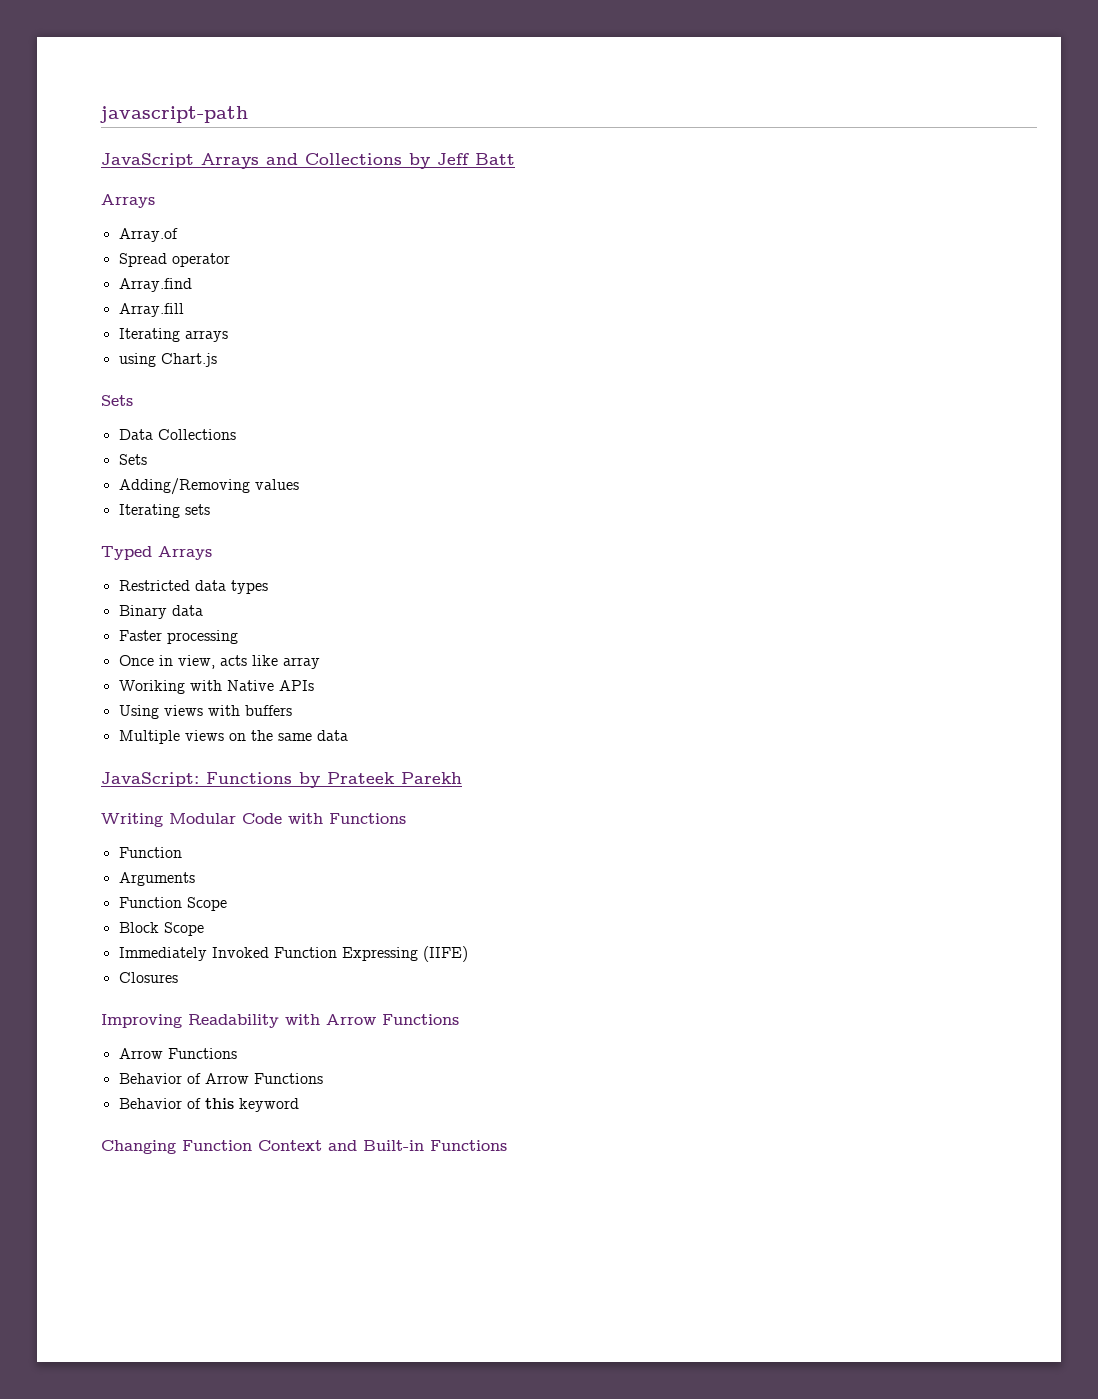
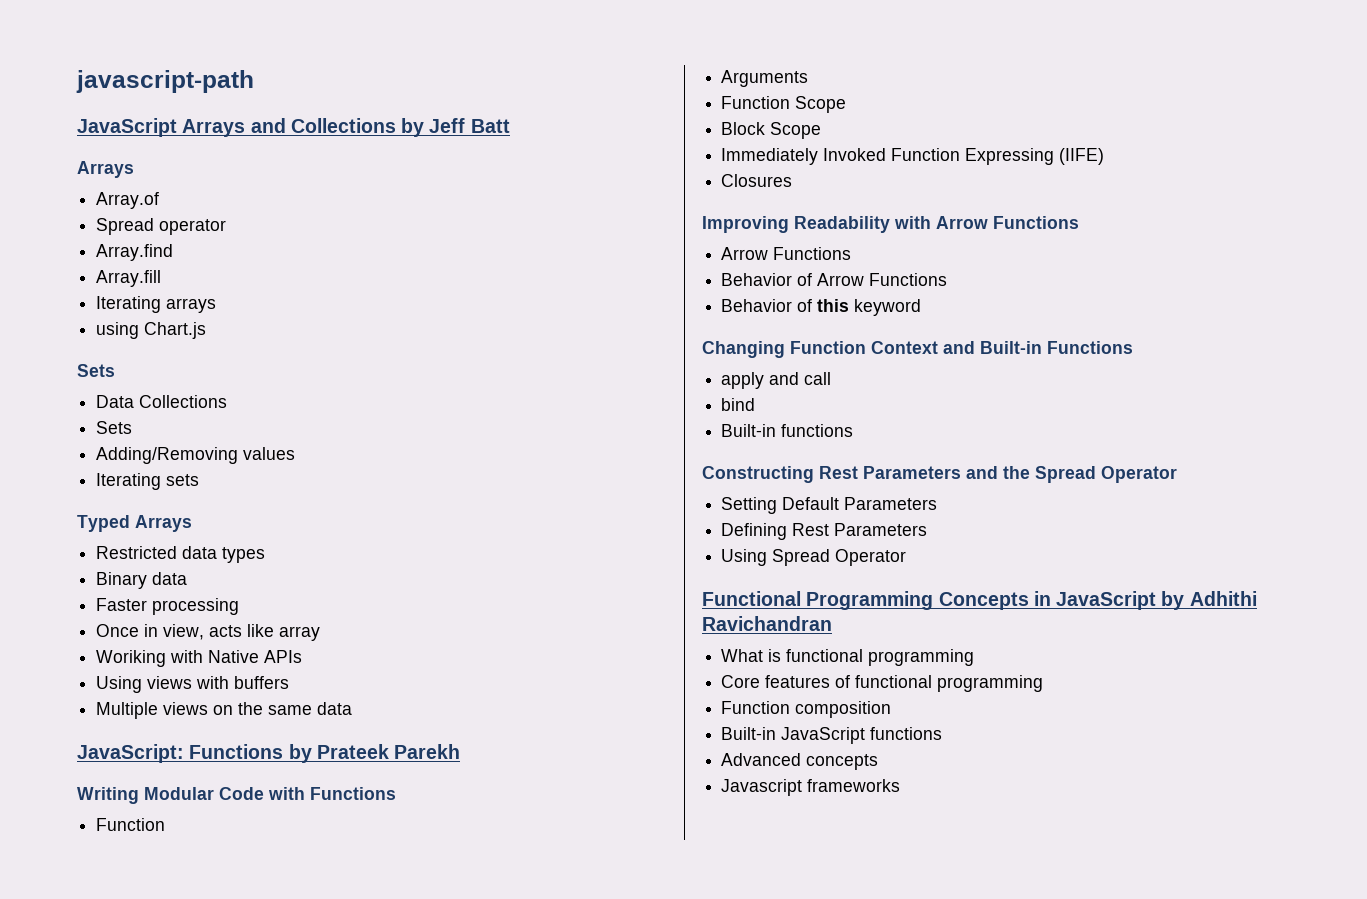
+ apply and call
+ bind
+ Built-in functions
+ Constructing Rest Parameters and the Spread Operator
+ Setting Default Parameters
+ Defining Rest Parameters
+ Using Spread Operator
+ Functional Programming Concepts in JavaScript by Adhithi Ravichandran
+ What is functional programming
+ Core features of functional programming
+ Function composition
+ Built-in JavaScript functions
+ Advanced concepts
+ Javascript frameworks

